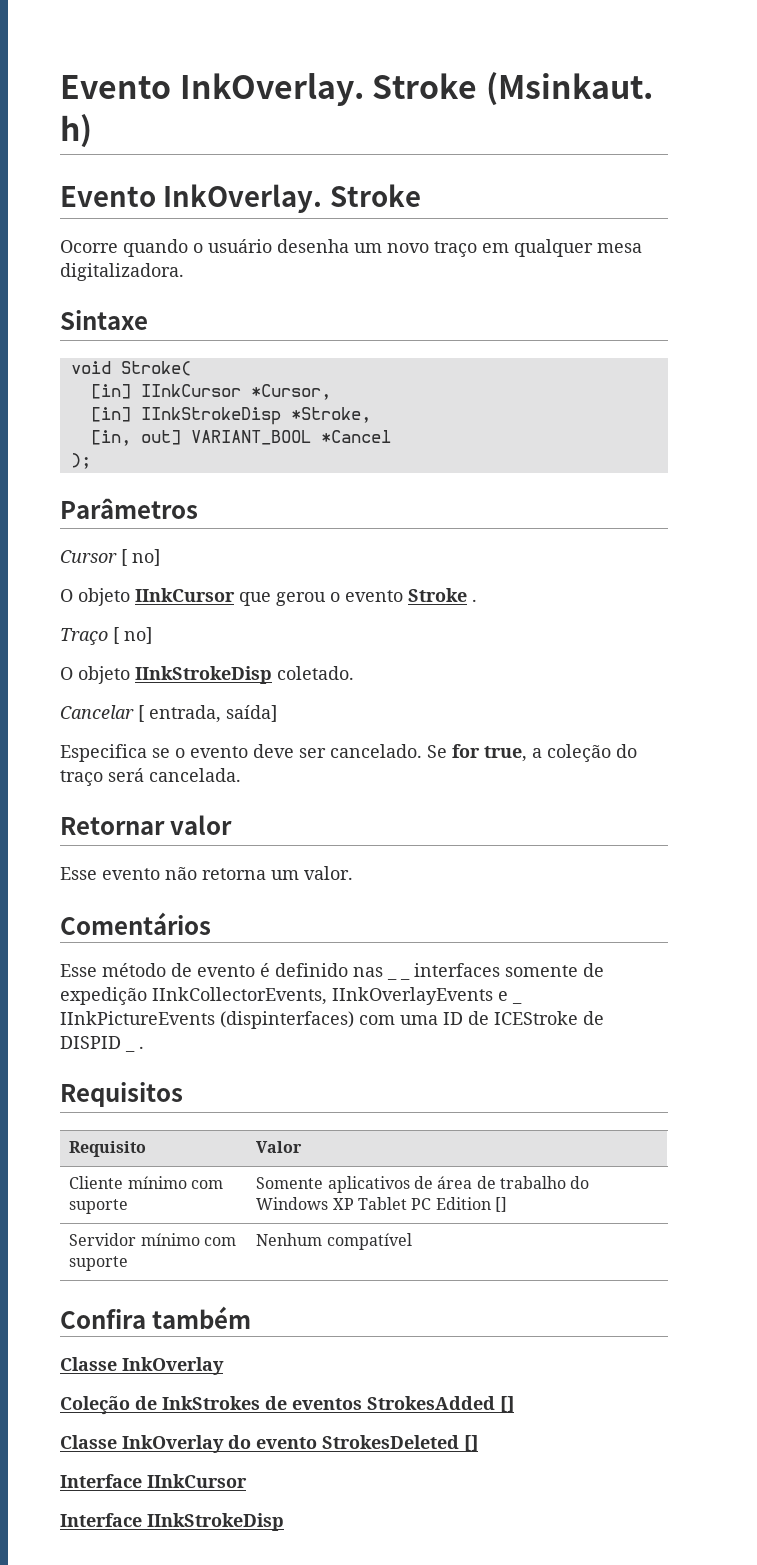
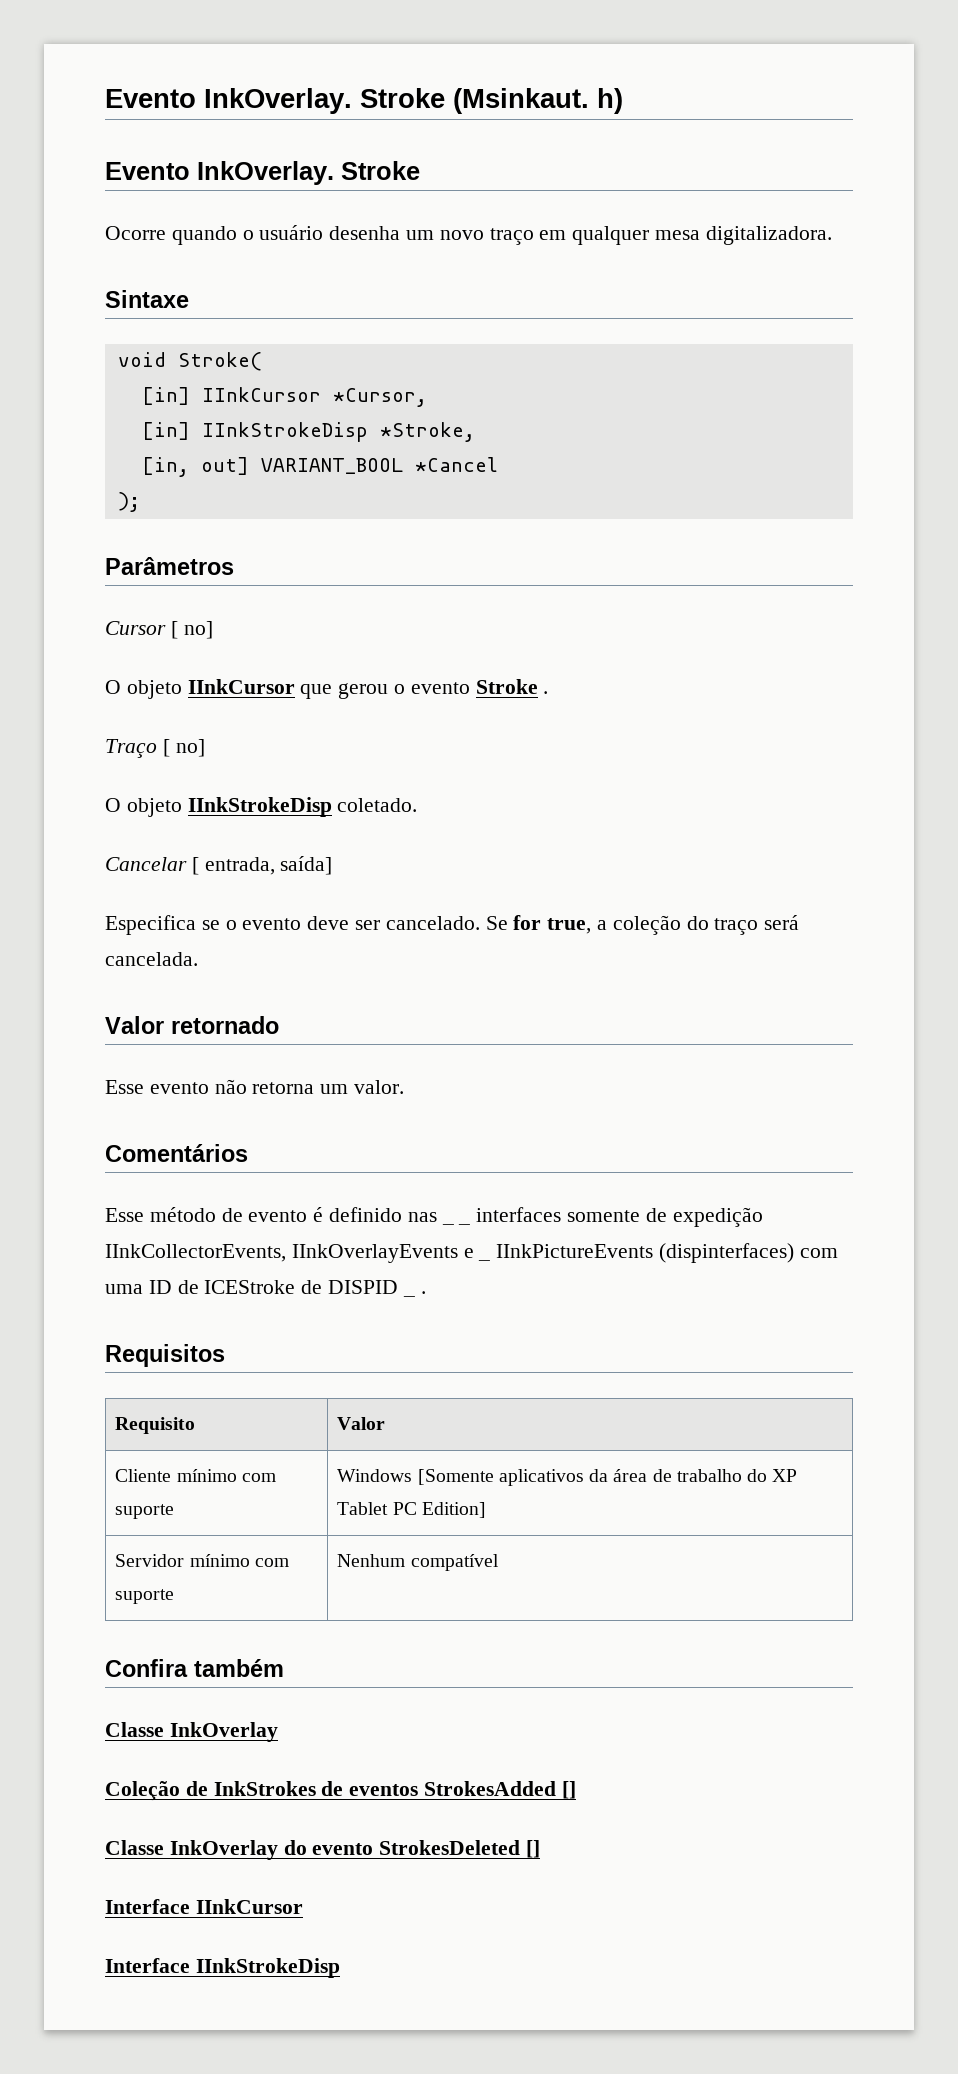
- Retornar valor
+ Valor retornado
- Cliente mínimo com suporte | Somente aplicativos de área de trabalho do Windows XP Tablet PC Edition []
+ Cliente mínimo com suporte | Windows [Somente aplicativos da área de trabalho do XP Tablet PC Edition]

